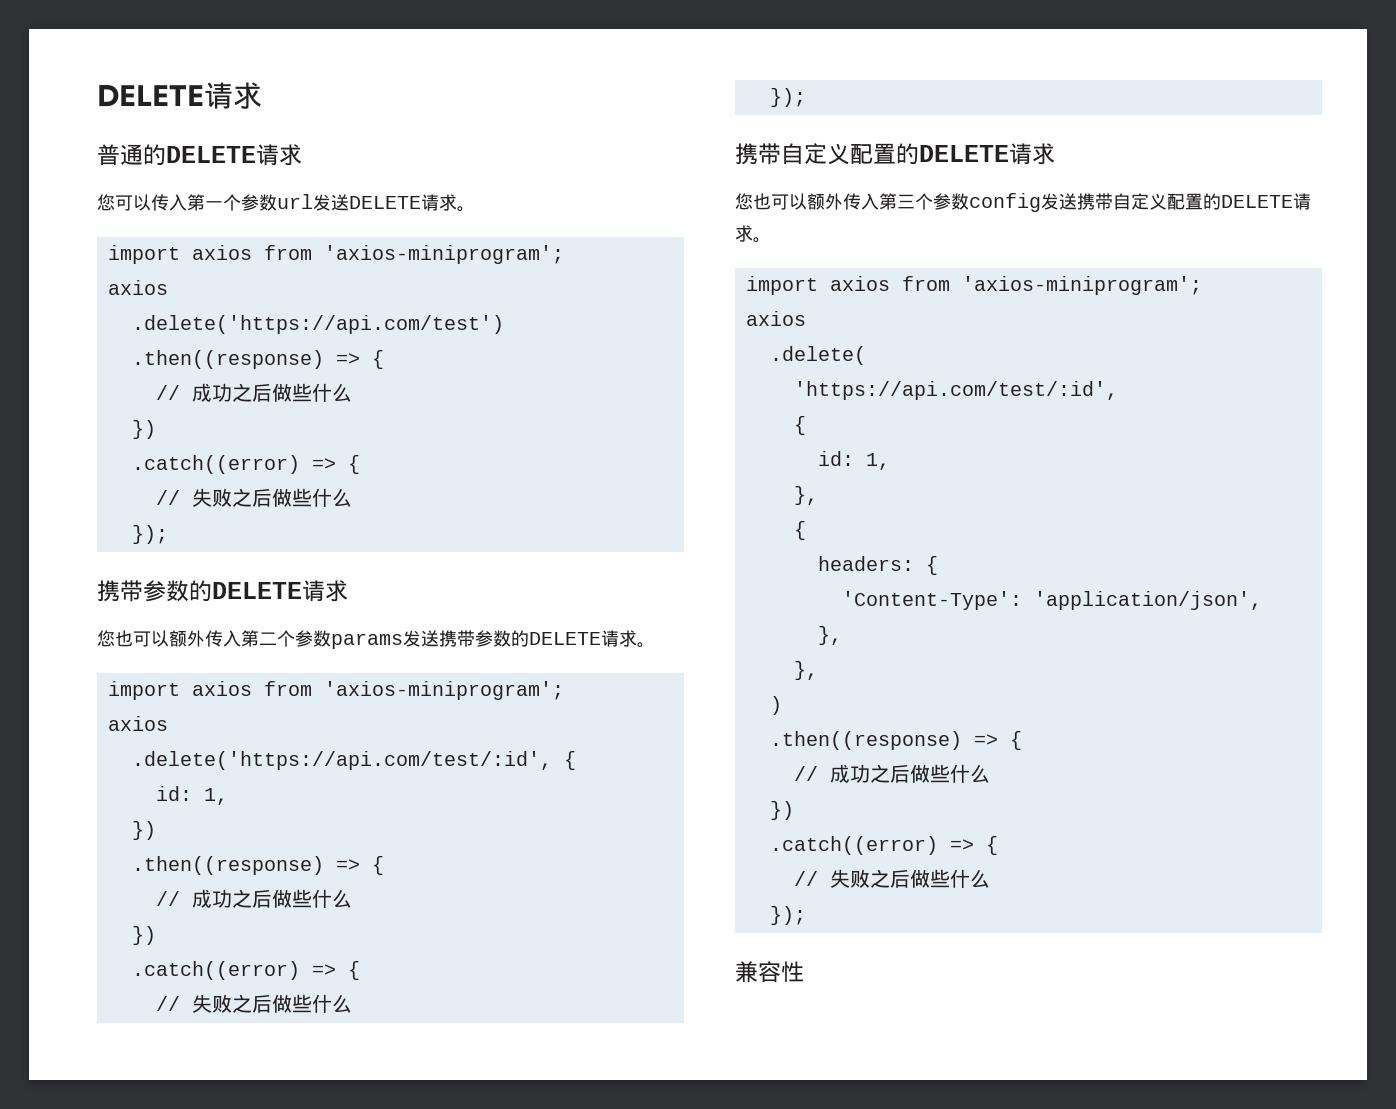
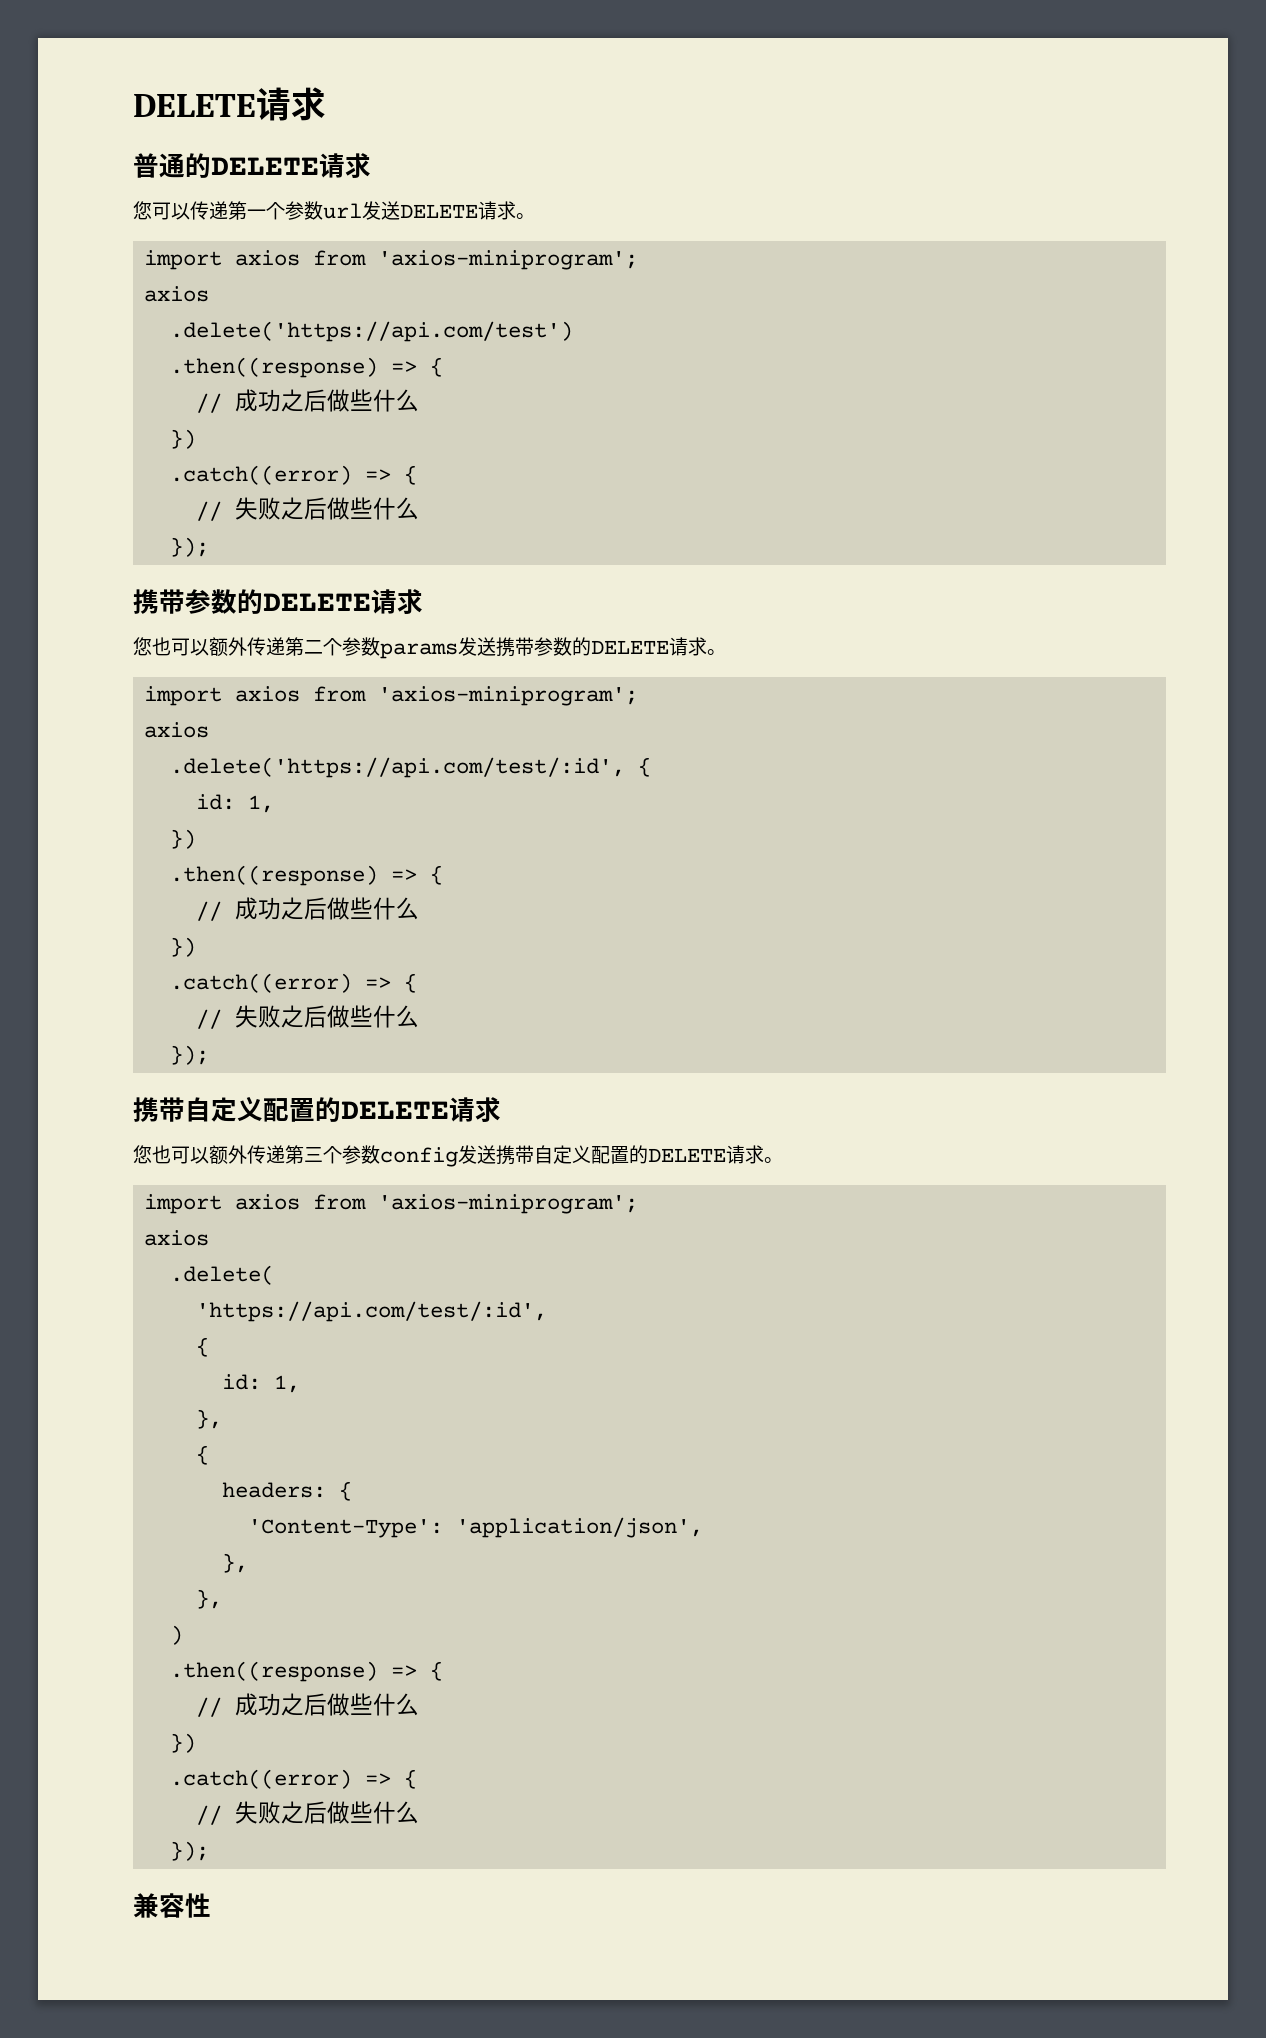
- 您可以传入第一个参数url发送DELETE请求。
+ 您可以传递第一个参数url发送DELETE请求。
- 您也可以额外传入第二个参数params发送携带参数的DELETE请求。
+ 您也可以额外传递第二个参数params发送携带参数的DELETE请求。
- 您也可以额外传入第三个参数config发送携带自定义配置的DELETE请求。
+ 您也可以额外传递第三个参数config发送携带自定义配置的DELETE请求。

